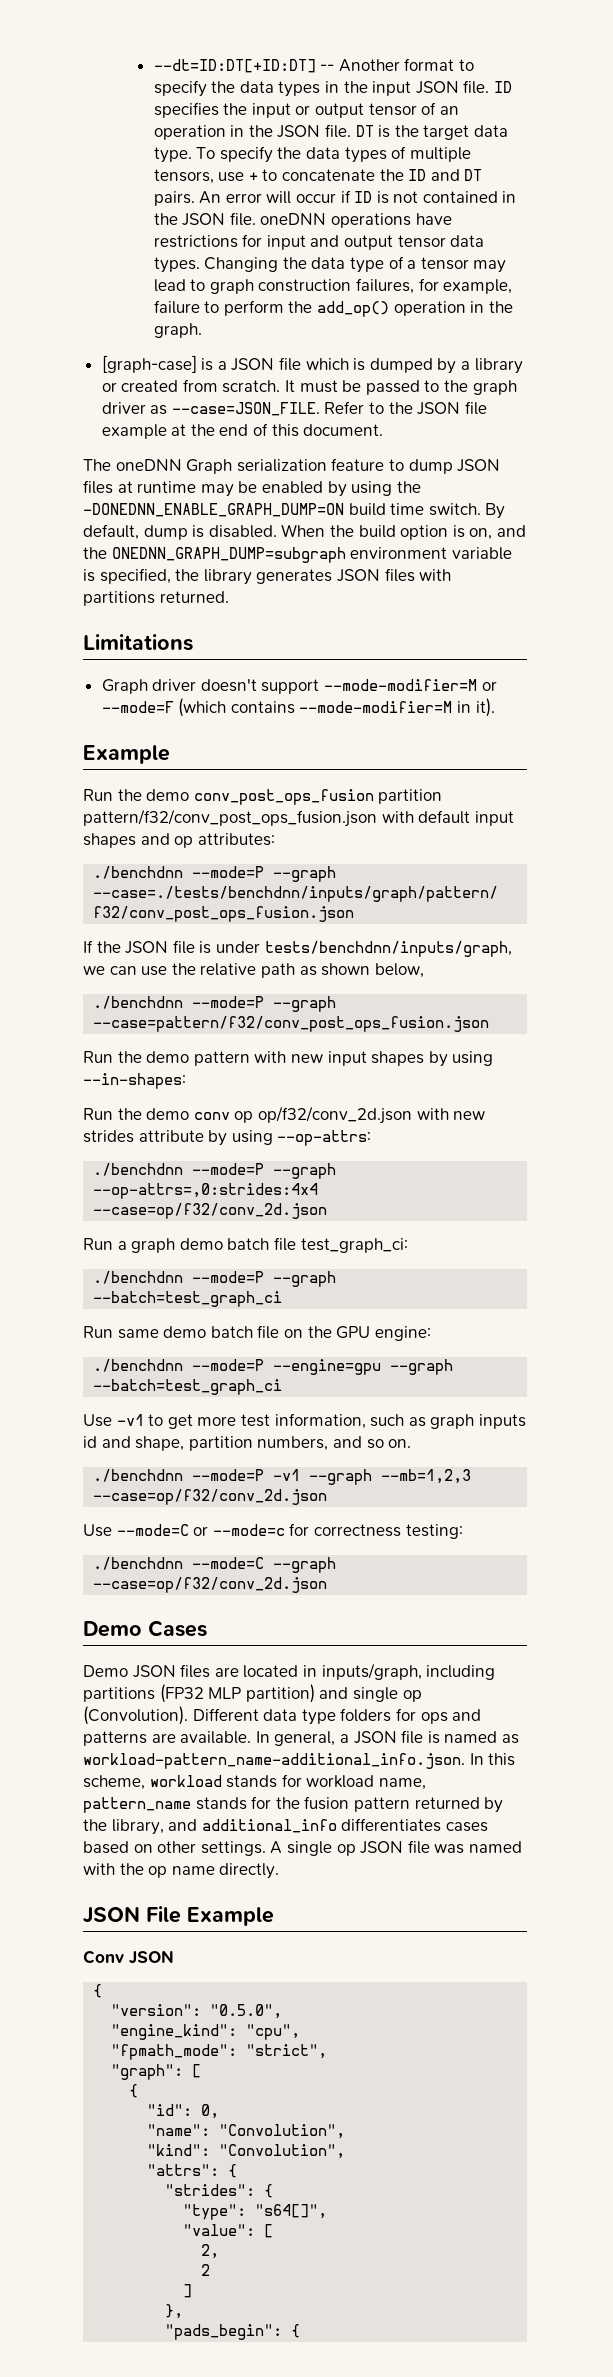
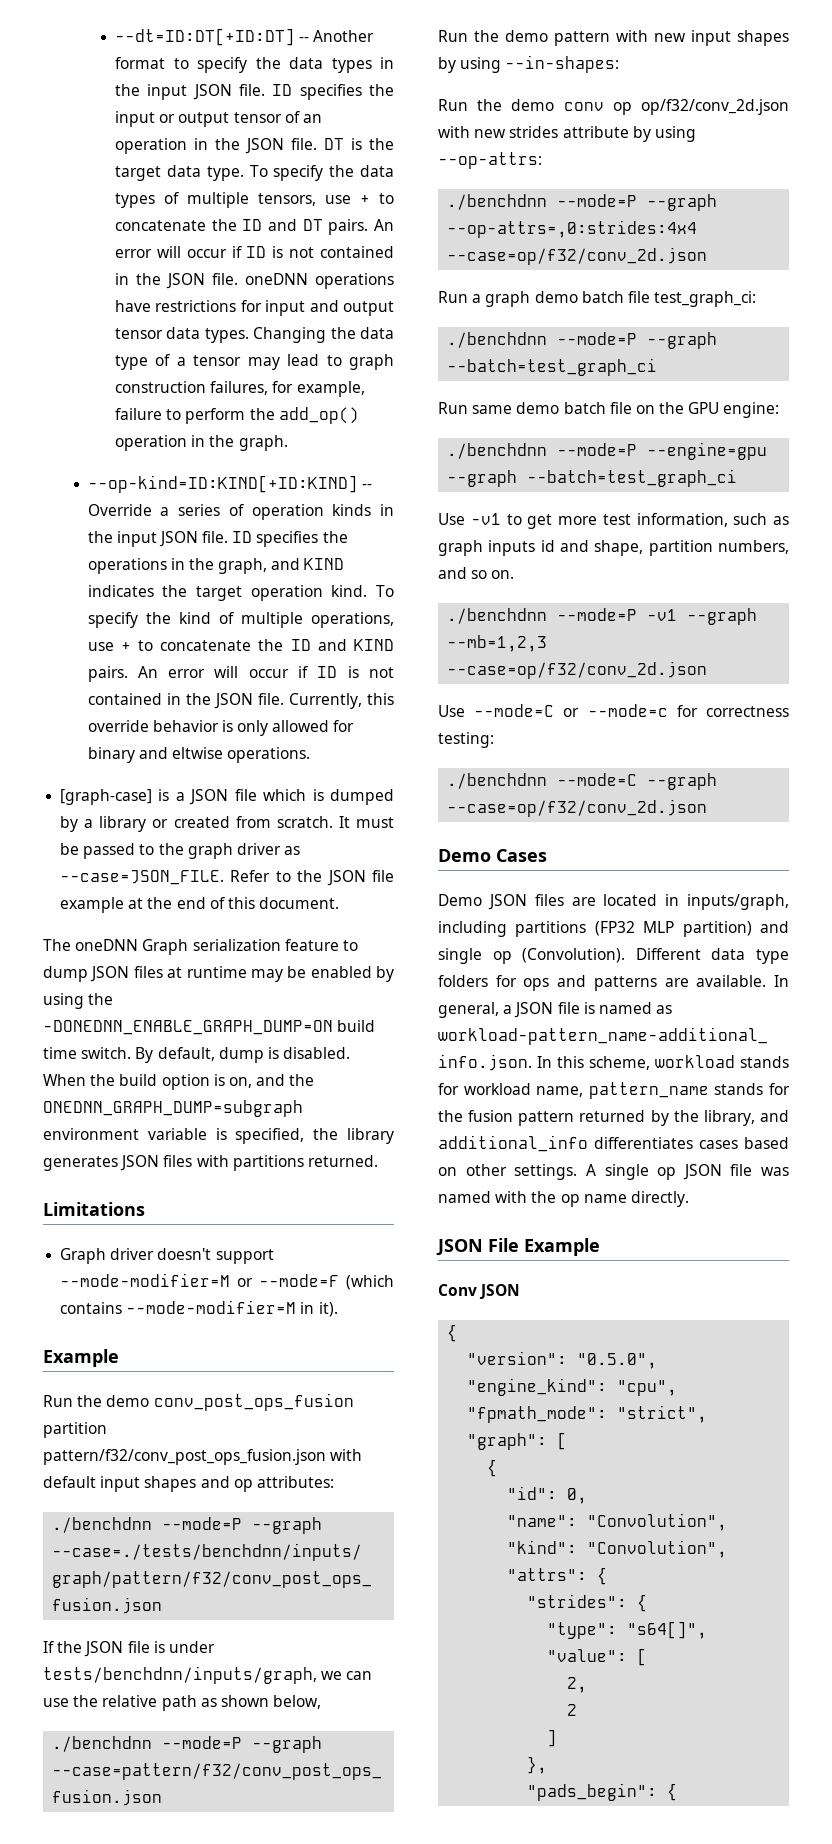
+ --op-kind=ID:KIND[+ID:KIND] -- Override a series of operation kinds in the input JSON file. ID specifies the operations in the graph, and KIND indicates the target operation kind. To specify the kind of multiple operations, use + to concatenate the ID and KIND pairs. An error will occur if ID is not contained in the JSON file. Currently, this override behavior is only allowed for binary and eltwise operations.

